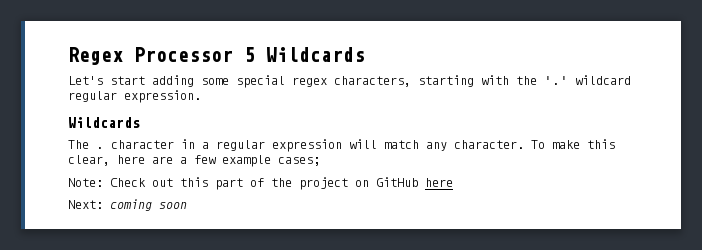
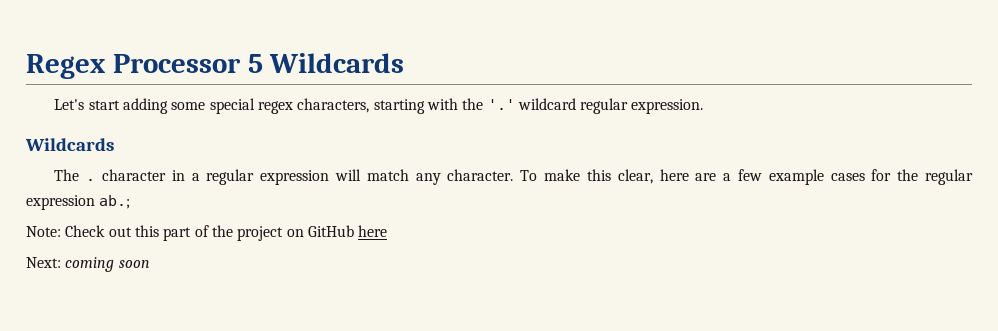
- To make this clear, here are a few example cases;
+ To make this clear, here are a few example cases for the regular expression ab.;

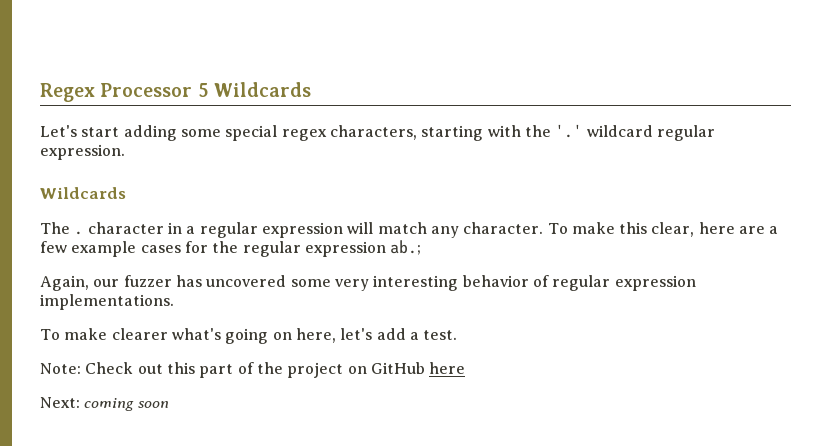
+ Again, our fuzzer has uncovered some very interesting behavior of regular expression implementations.
+ To make clearer what's going on here, let's add a test.

